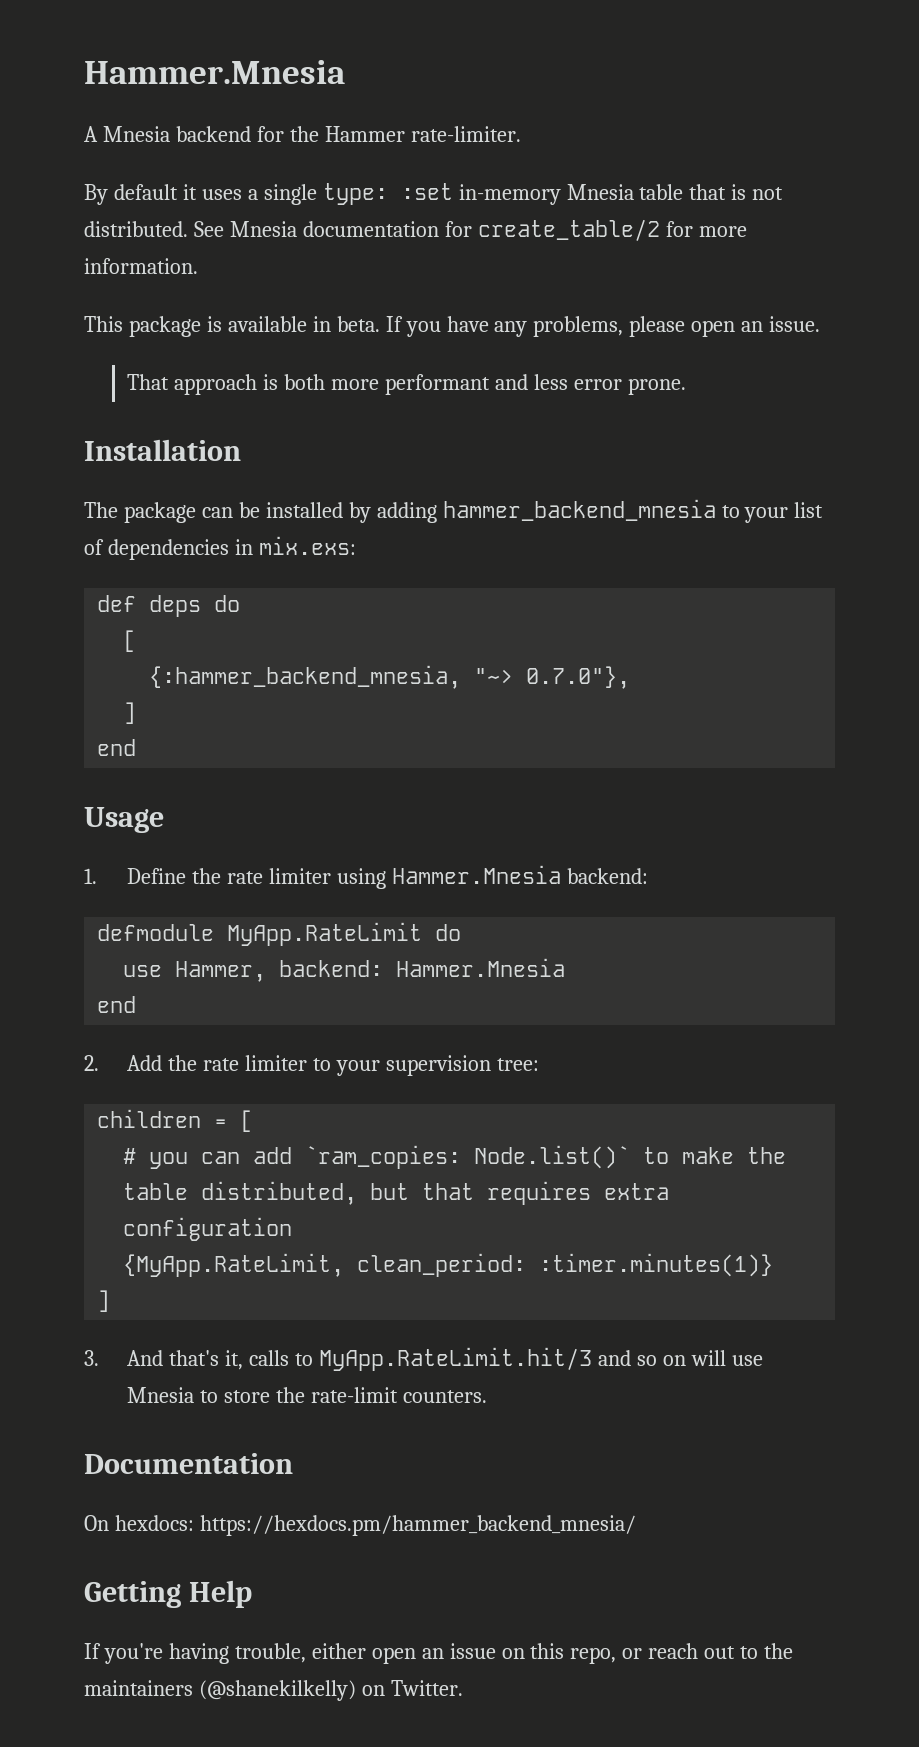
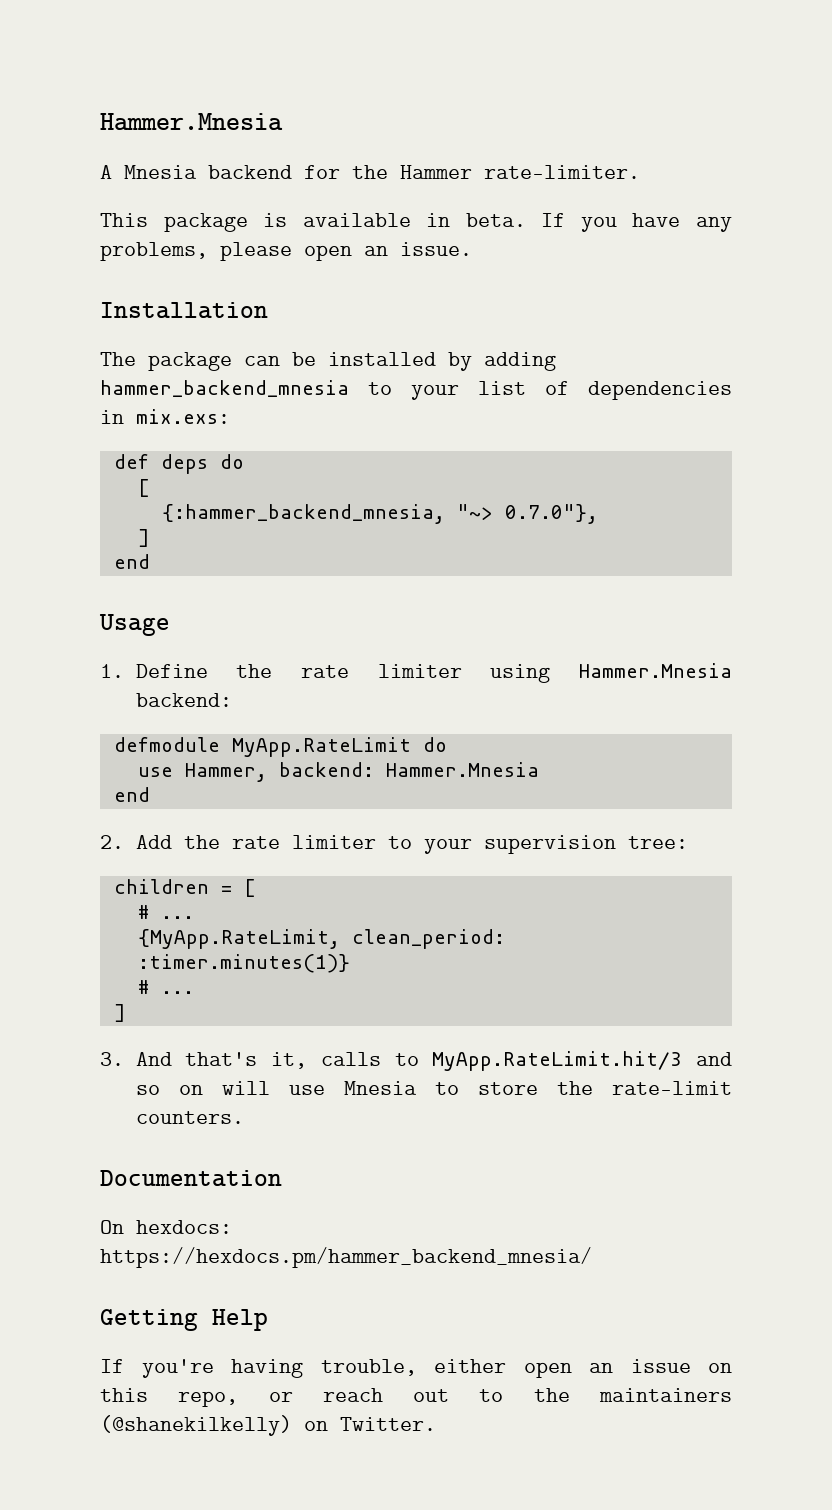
- By default it uses a single type: :set in-memory Mnesia table that is not distributed. See Mnesia documentation for create_table/2 for more information.
- That approach is both more performant and less error prone.
  children = [
- # you can add `ram_copies: Node.list()` to make the table distributed, but that requires extra configuration
+ # ...
  {MyApp.RateLimit, clean_period: :timer.minutes(1)}
+ # ...

